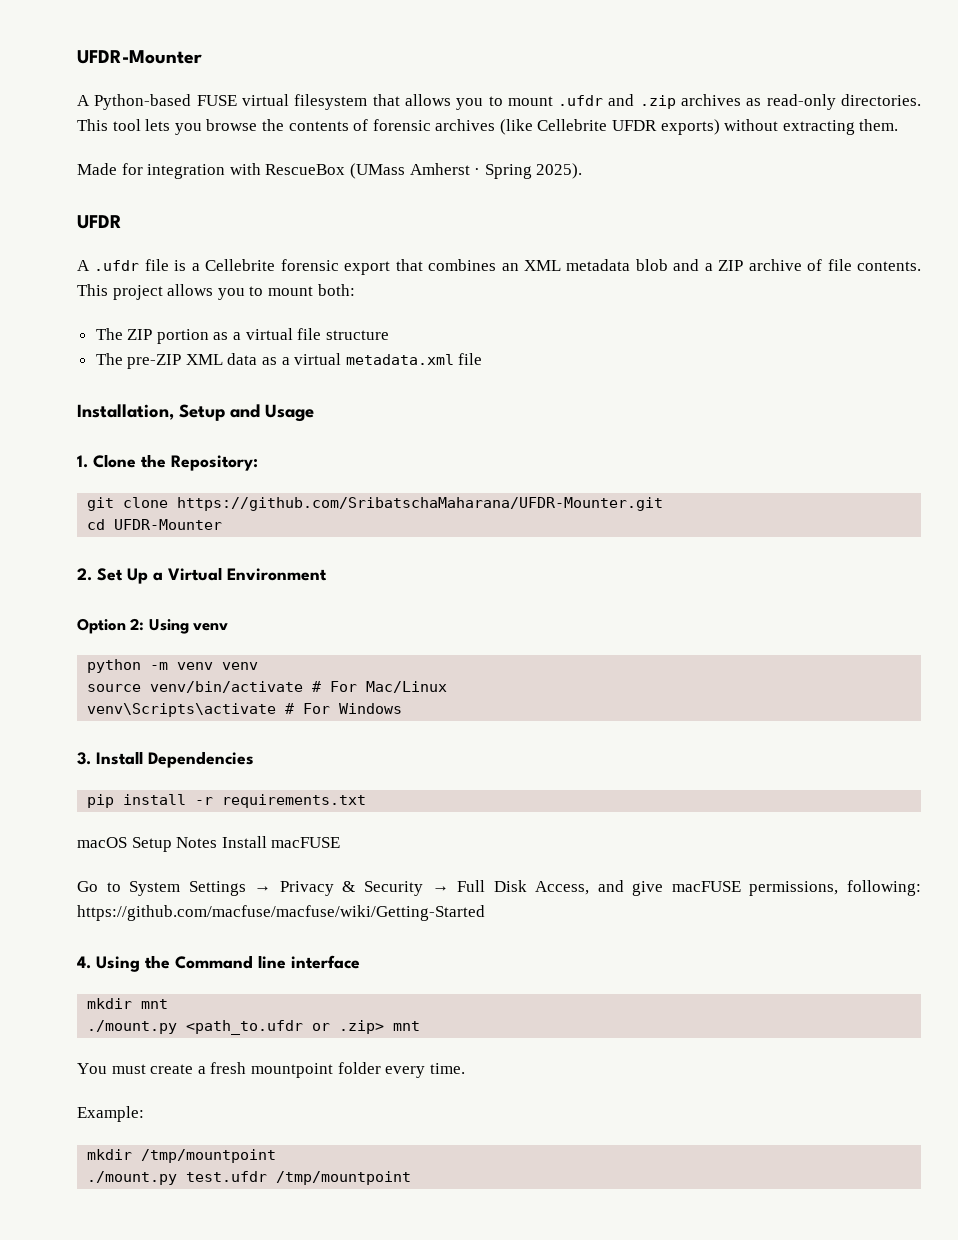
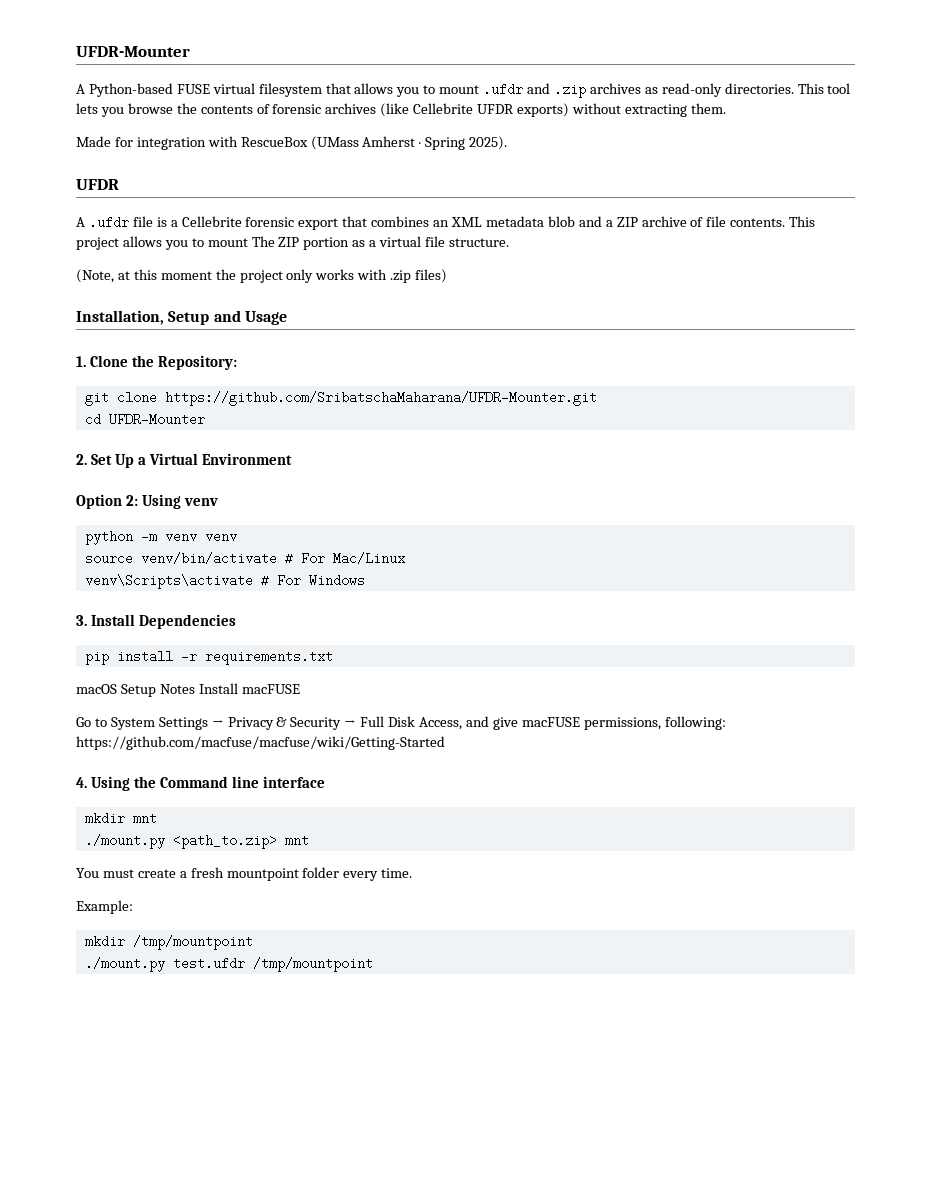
- This project allows you to mount both:
- The ZIP portion as a virtual file structure
- The pre-ZIP XML data as a virtual metadata.xml file
+ This project allows you to mount The ZIP portion as a virtual file structure.
+ (Note, at this moment the project only works with .zip files)
- ./mount.py <path_to.ufdr or .zip> mnt
+ ./mount.py <path_to.zip> mnt

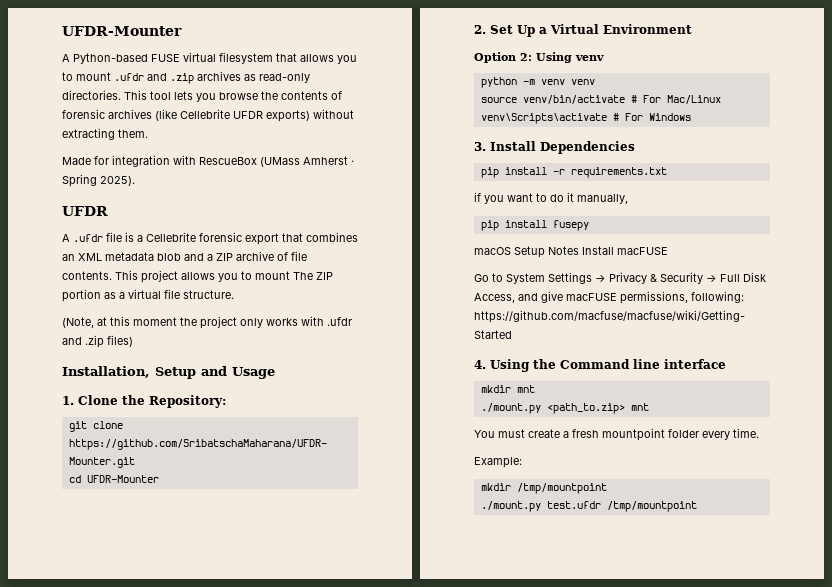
- (Note, at this moment the project only works with .zip files)
+ (Note, at this moment the project only works with .ufdr and .zip files)
+ if you want to do it manually,
+ pip install fusepy

